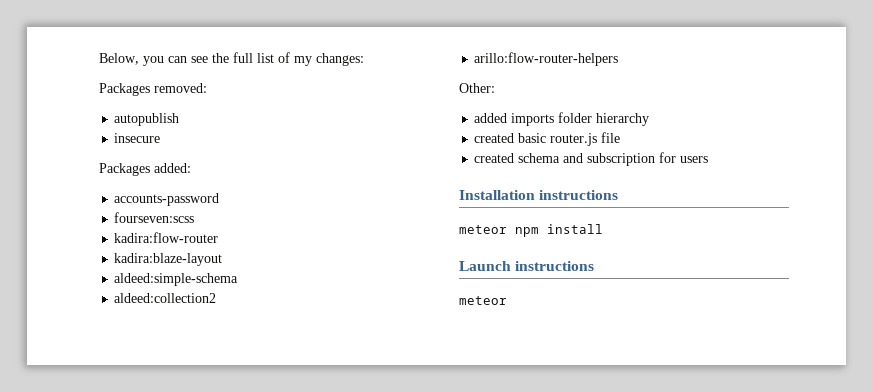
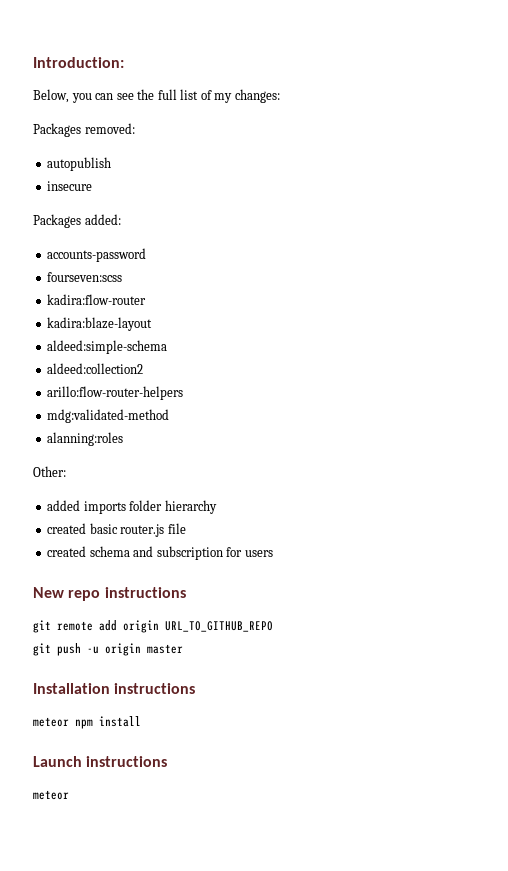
+ Introduction:
+ mdg:validated-method
+ alanning:roles
+ New repo instructions
+ git remote add origin URL_TO_GITHUB_REPO
+ git push -u origin master

